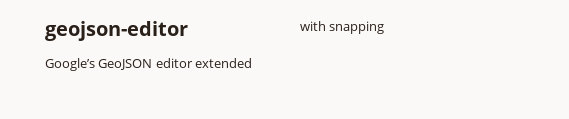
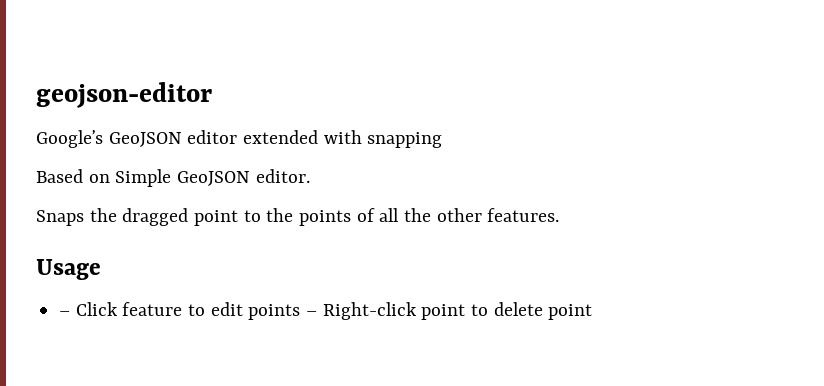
+ Based on Simple GeoJSON editor.
+ Snaps the dragged point to the points of all the other features.
+ Usage
+ – Click feature to edit points – Right-click point to delete point

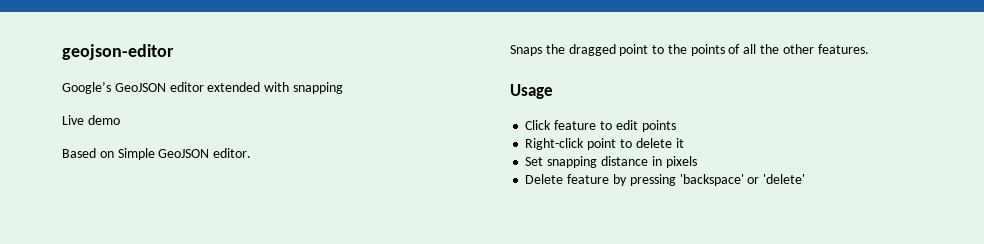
+ Live demo
- – Click feature to edit points – Right-click point to delete point
+ Click feature to edit points
+ Right-click point to delete it
+ Set snapping distance in pixels
+ Delete feature by pressing 'backspace' or 'delete'

